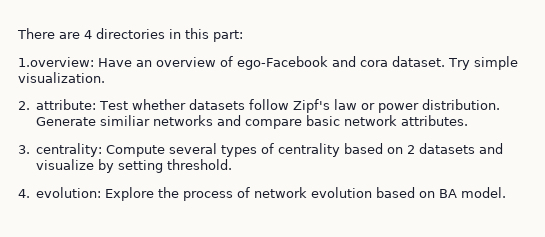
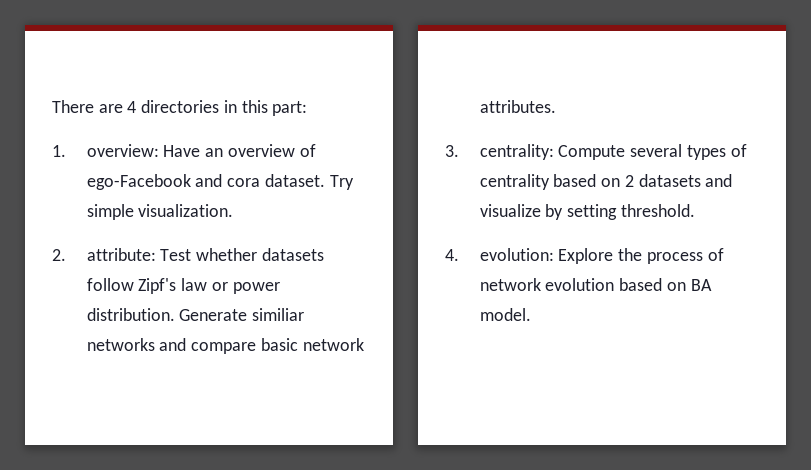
- 1.overview: Have an overview of ego-Facebook and cora dataset.
+ 1. overview: Have an overview of ego-Facebook and cora dataset.

